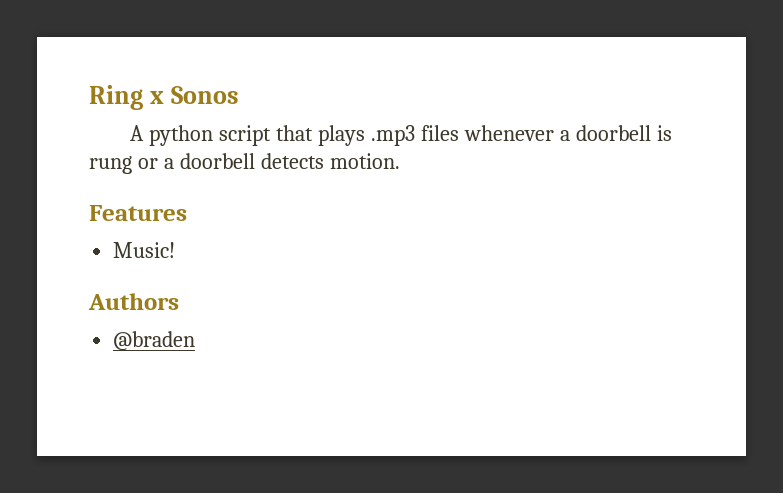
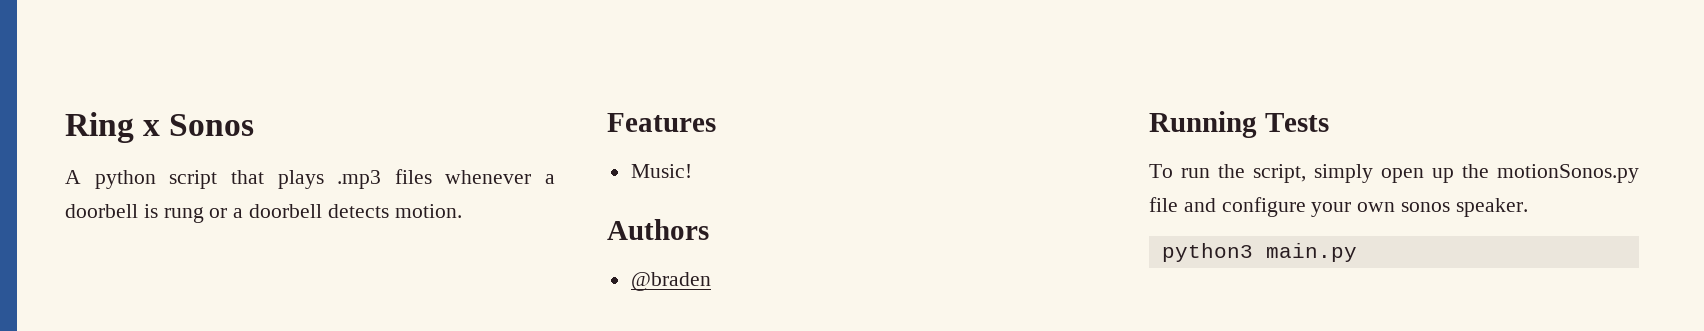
+ Running Tests
+ To run the script, simply open up the motionSonos.py file and configure your own sonos speaker.
+ python3 main.py

